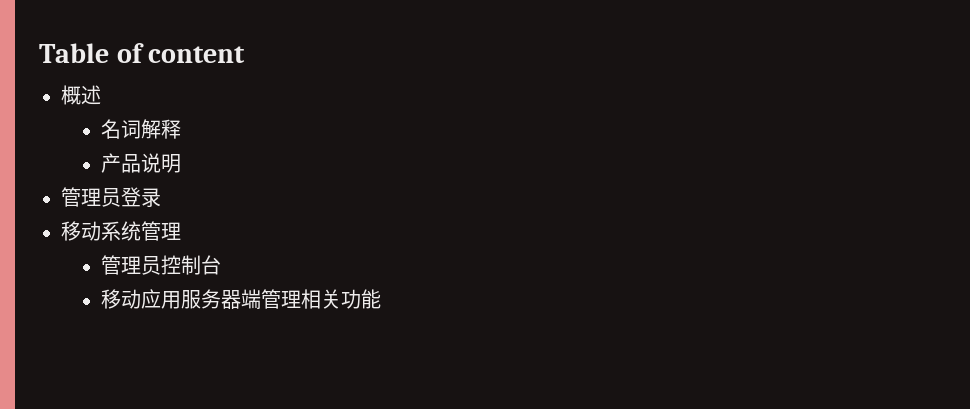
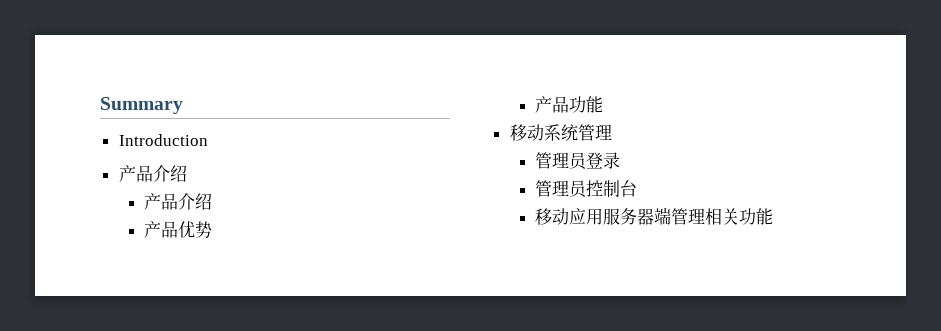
- Table of content
- 概述
- 名词解释
- 产品说明
- 管理员登录
+ Summary
+ Introduction
+ 产品介绍
+ 产品介绍
+ 产品优势
+ 产品功能
+ 管理员登录

